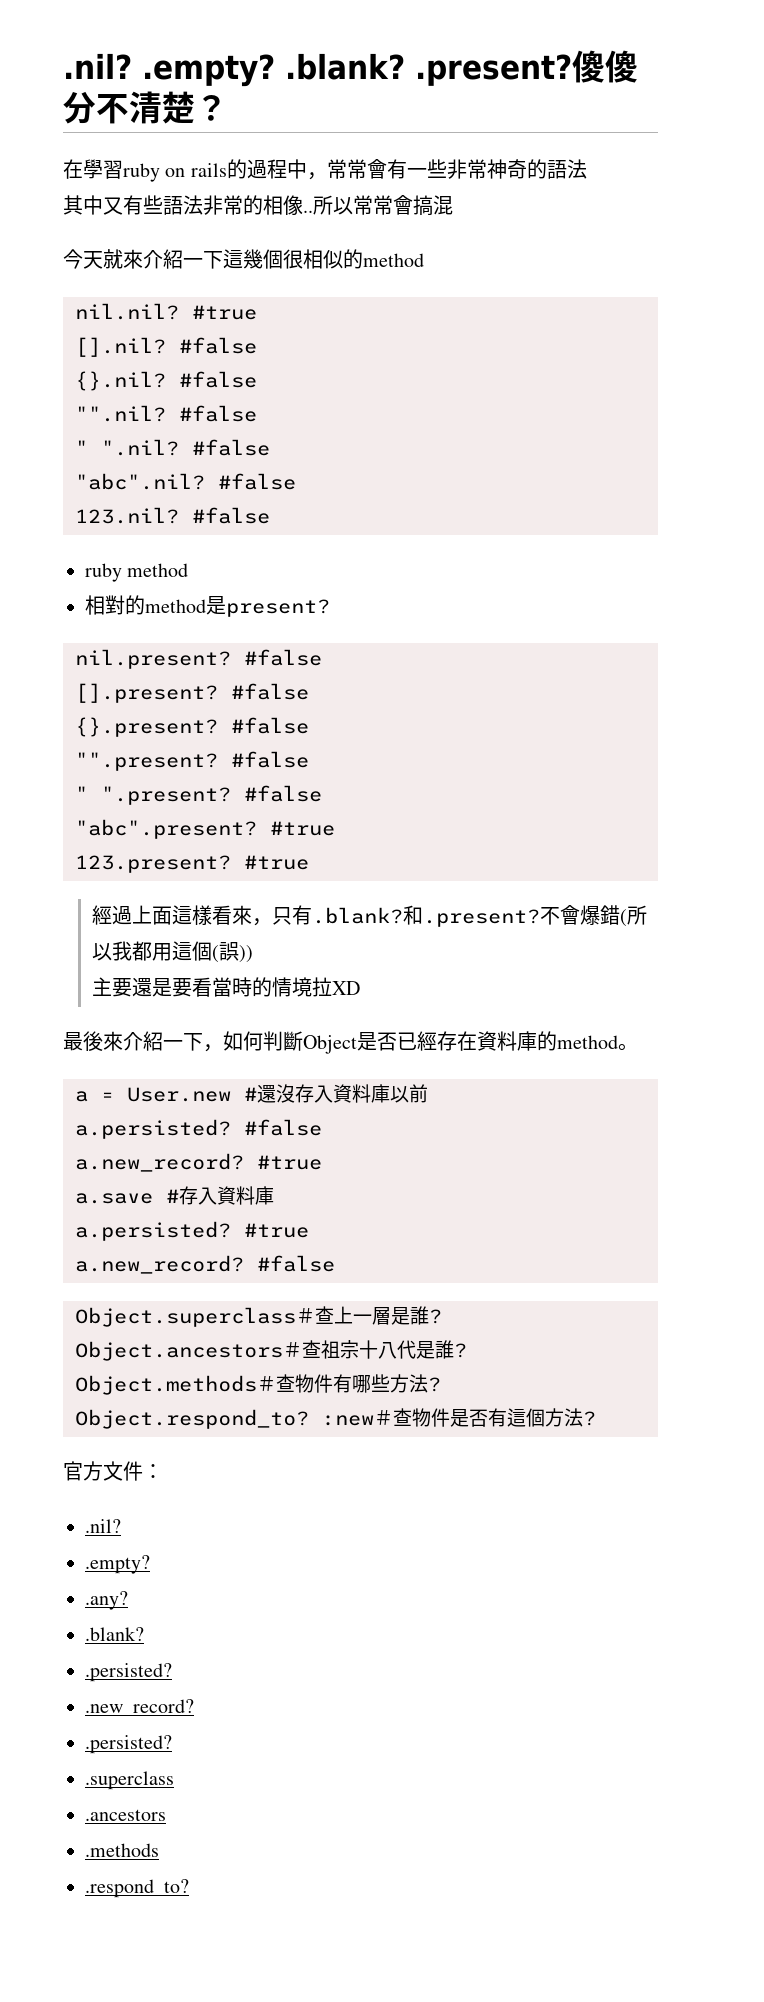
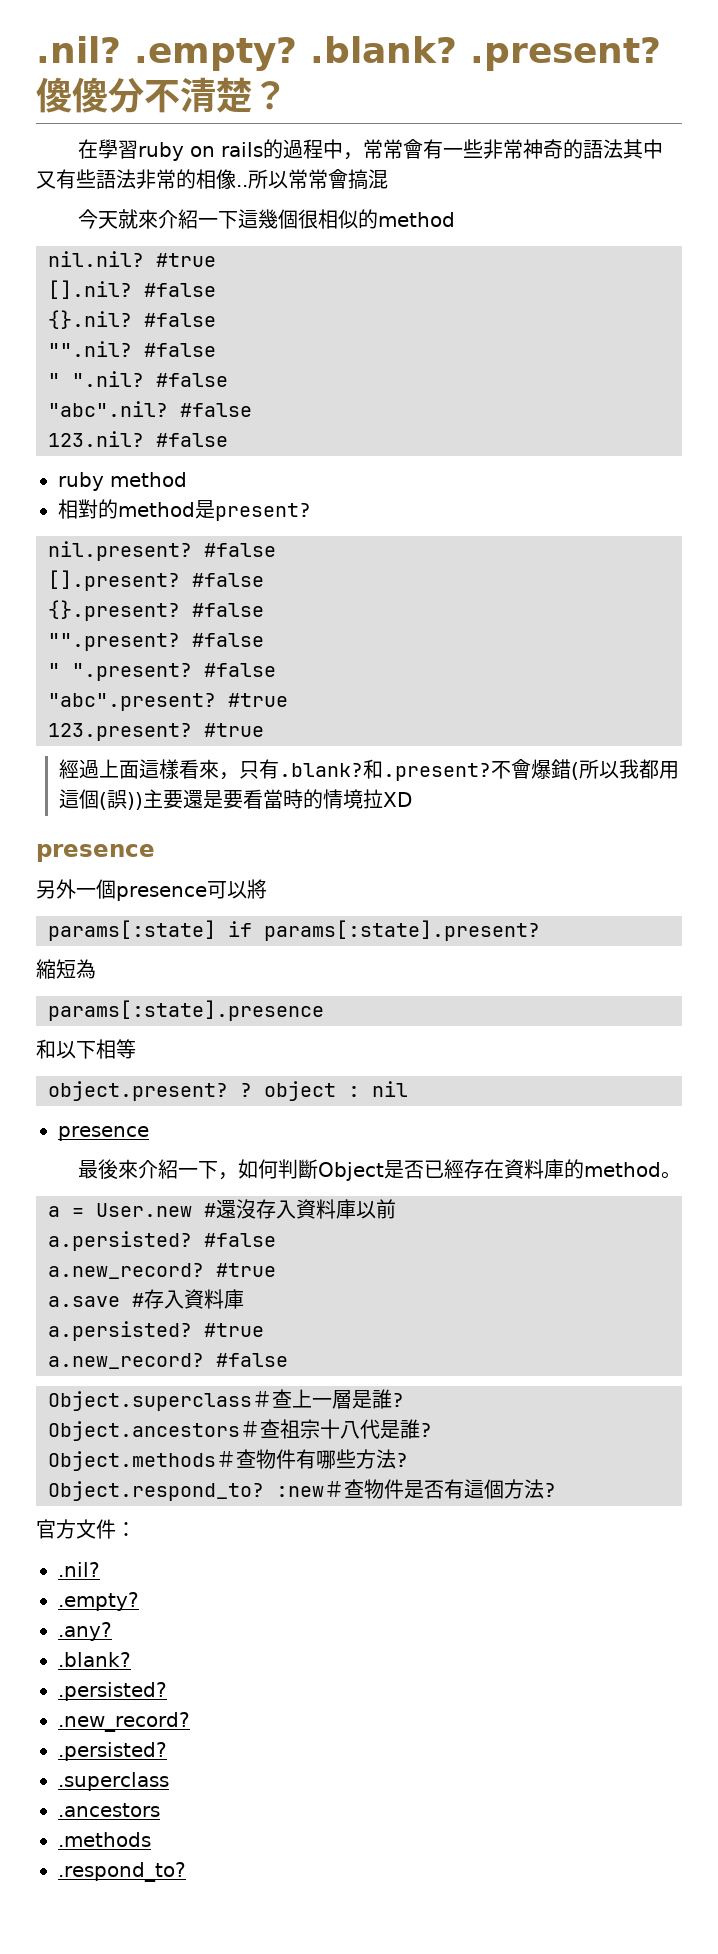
- 在學習ruby on rails的過程中，常常會有一些非常神奇的語法
- 其中又有些語法非常的相像..
+ 在學習ruby on rails的過程中，常常會有一些非常神奇的語法其中又有些語法非常的相像..
- 不會爆錯(所以我都用這個(誤))
- 主要還是要看當時的情境拉XD
+ 不會爆錯(所以我都用這個(誤))主要還是要看當時的情境拉XD
+ presence
+ 另外一個presence可以將
+ params[:state] if params[:state].present?
+ 縮短為
+ params[:state].presence
+ 和以下相等
+ object.present? ? object : nil
+ presence

